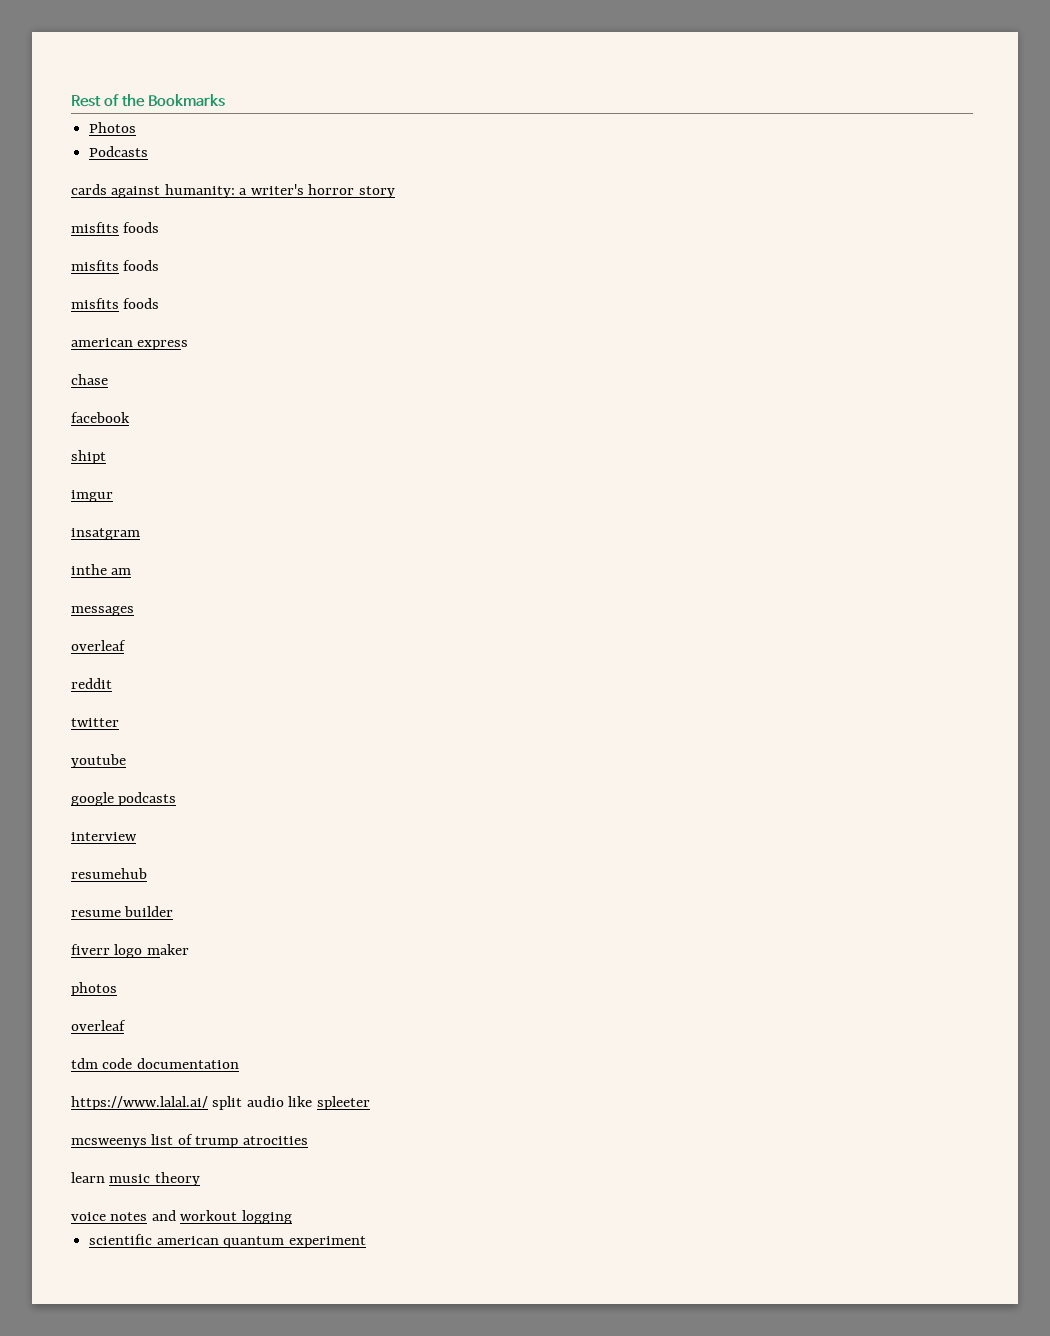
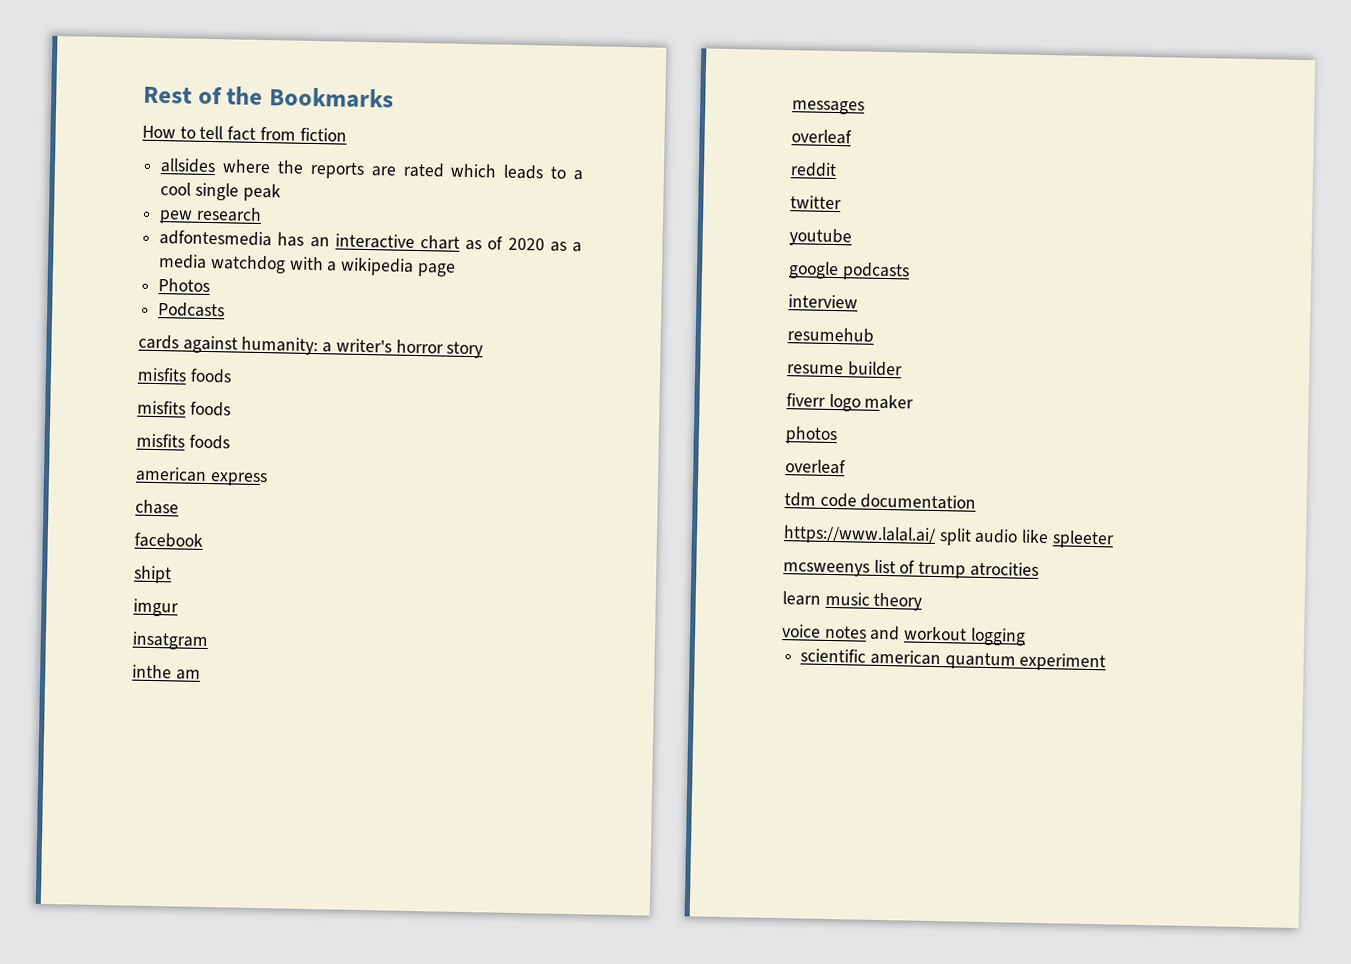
+ How to tell fact from fiction
+ allsides where the reports are rated which leads to a cool single peak
+ pew research
+ adfontesmedia has an interactive chart as of 2020 as a media watchdog with a wikipedia page

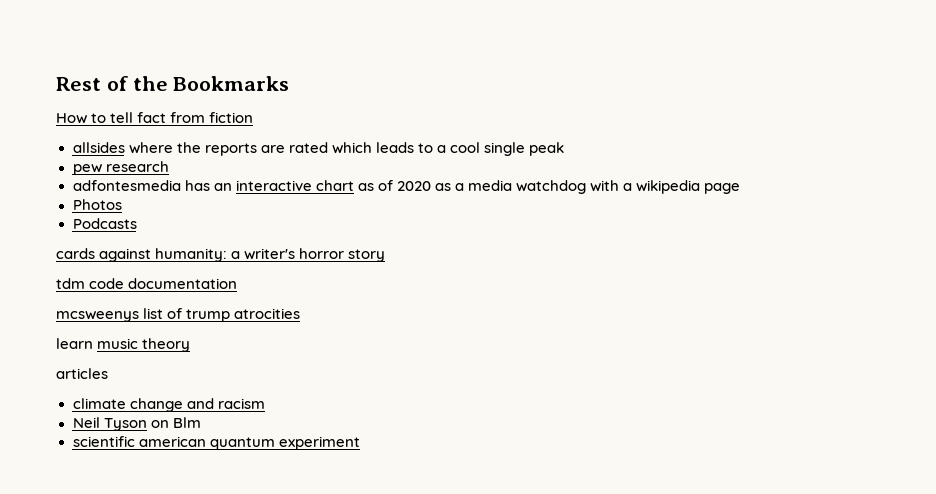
  cards against humanity: a writer's horror story
- misfits foods
- misfits foods
- misfits foods
- american express
- chase
- facebook
- shipt
- imgur
- insatgram
- inthe am
- messages
- overleaf
- reddit
- twitter
- youtube
- google podcasts
- interview
- resumehub
- resume builder
- fiverr logo maker
- photos
- overleaf
  tdm code documentation
- https://www.lalal.ai/ split audio like spleeter
- voice notes and workout logging
+ articles
+ climate change and racism
+ Neil Tyson on Blm

